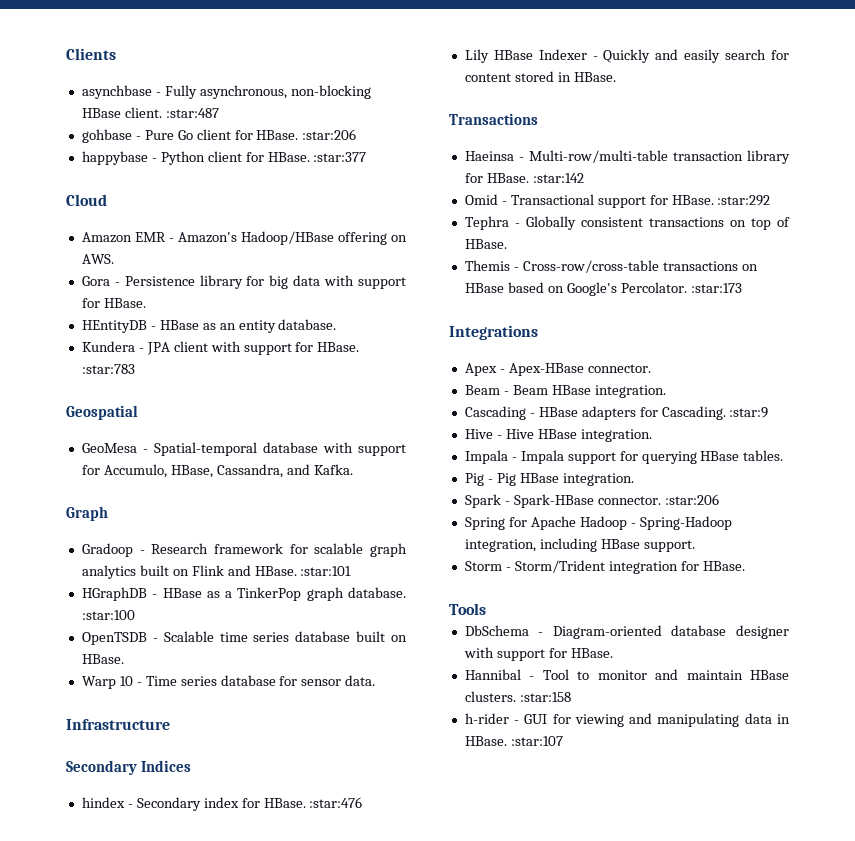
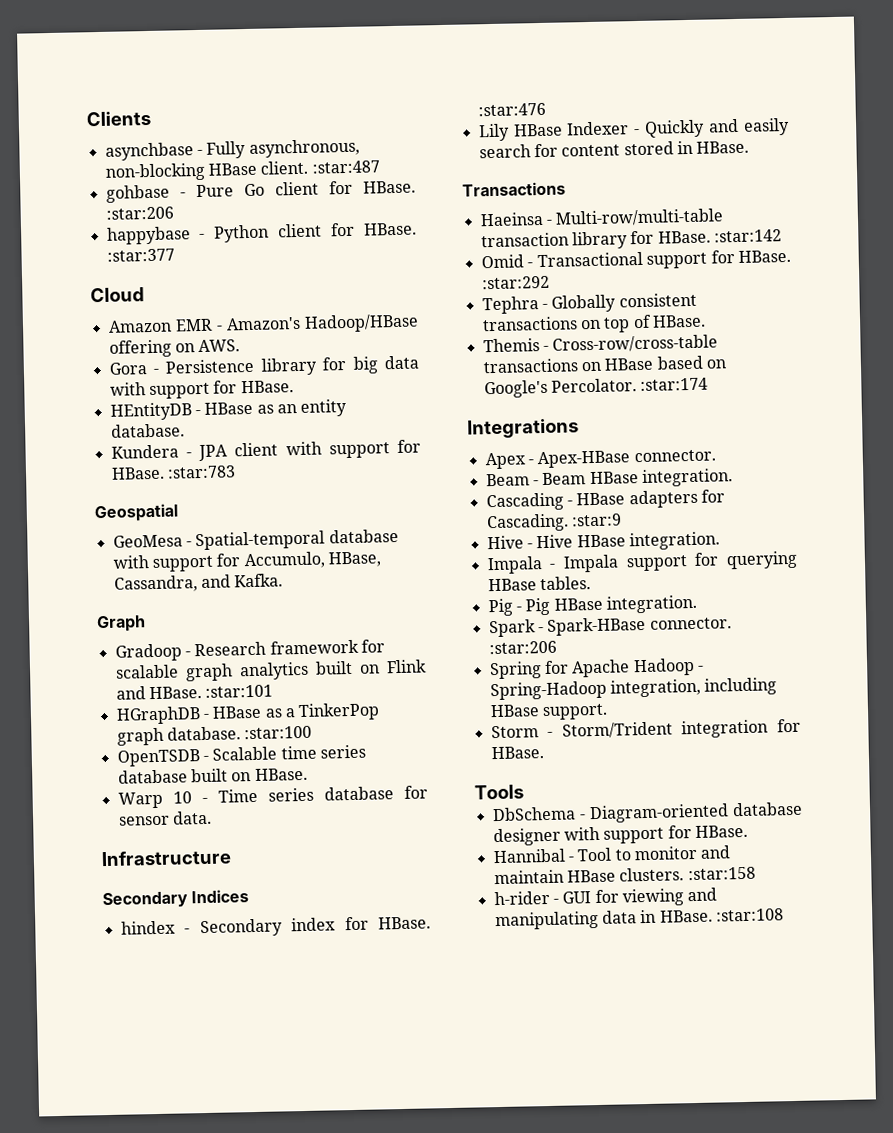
- Themis - Cross-row/cross-table transactions on HBase based on Google's Percolator. :star:173
+ Themis - Cross-row/cross-table transactions on HBase based on Google's Percolator. :star:174
- h-rider - GUI for viewing and manipulating data in HBase. :star:107
+ h-rider - GUI for viewing and manipulating data in HBase. :star:108

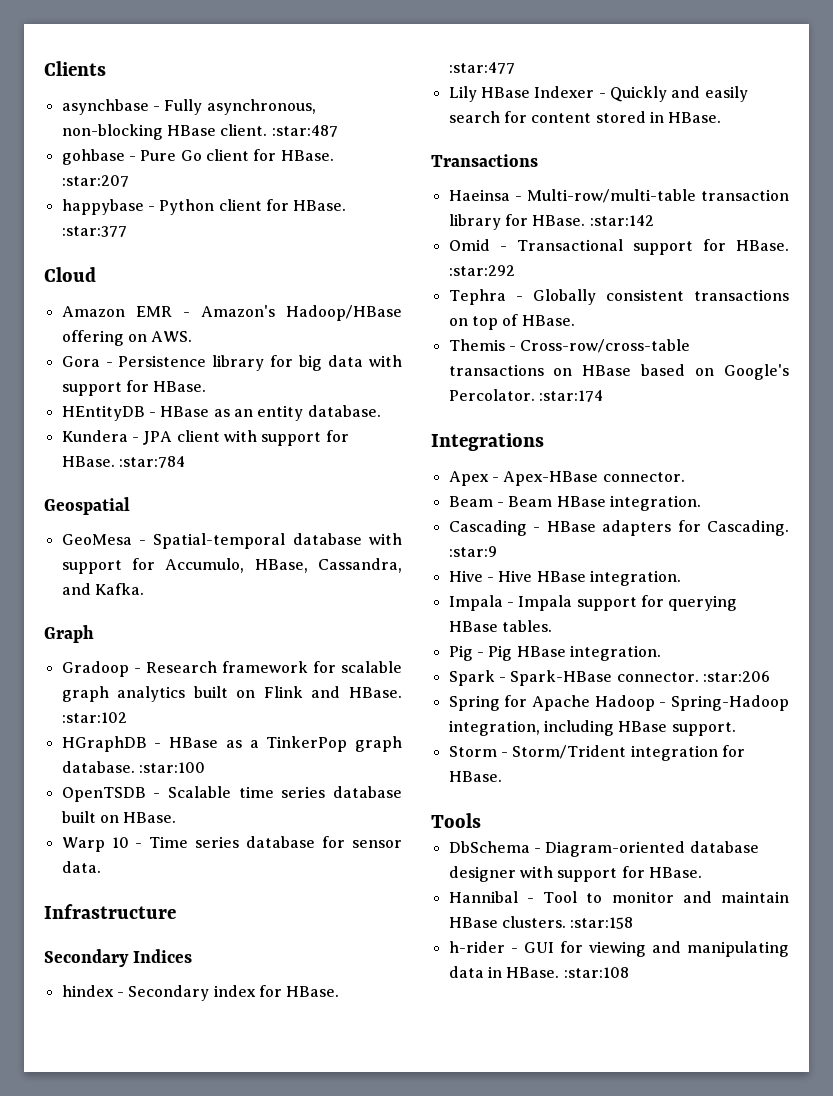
- gohbase - Pure Go client for HBase. :star:206
+ gohbase - Pure Go client for HBase. :star:207
- Kundera - JPA client with support for HBase. :star:783
+ Kundera - JPA client with support for HBase. :star:784
- Gradoop - Research framework for scalable graph analytics built on Flink and HBase. :star:101
+ Gradoop - Research framework for scalable graph analytics built on Flink and HBase. :star:102
- hindex - Secondary index for HBase. :star:476
+ hindex - Secondary index for HBase. :star:477

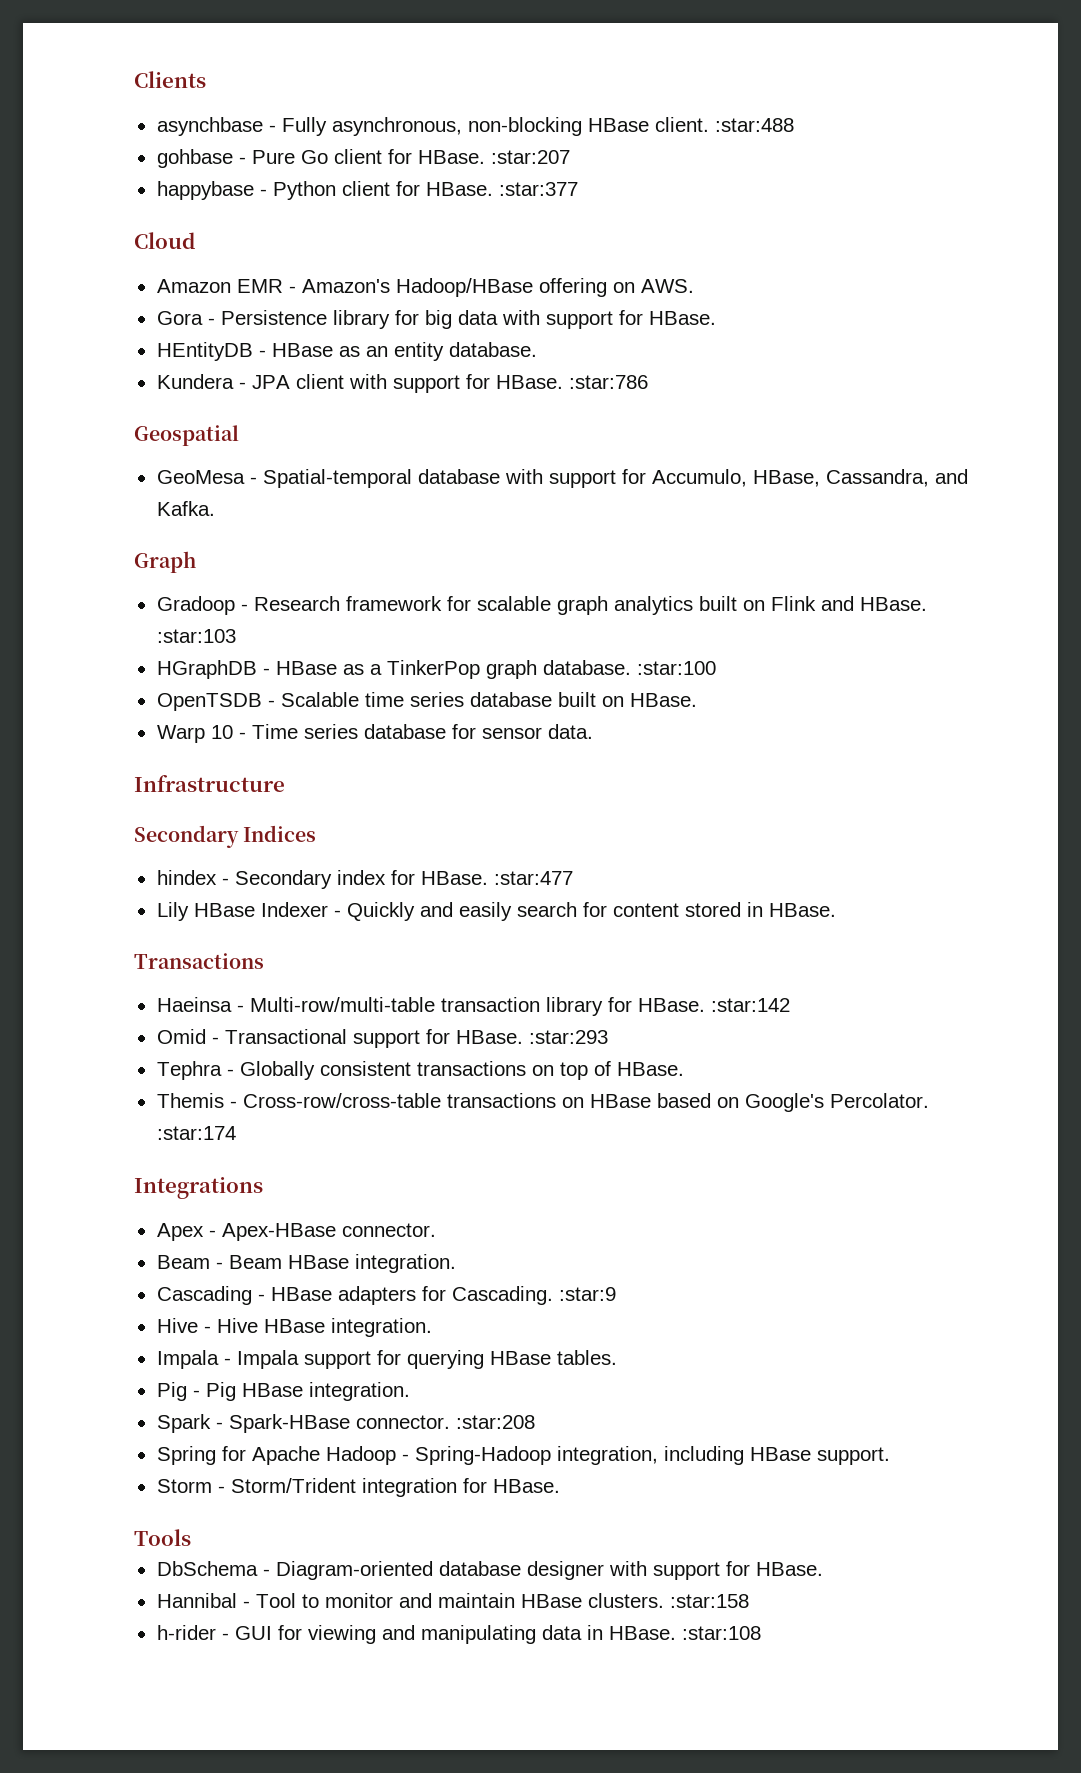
- asynchbase - Fully asynchronous, non-blocking HBase client. :star:487
+ asynchbase - Fully asynchronous, non-blocking HBase client. :star:488
- Kundera - JPA client with support for HBase. :star:784
+ Kundera - JPA client with support for HBase. :star:786
- Gradoop - Research framework for scalable graph analytics built on Flink and HBase. :star:102
+ Gradoop - Research framework for scalable graph analytics built on Flink and HBase. :star:103
- Omid - Transactional support for HBase. :star:292
+ Omid - Transactional support for HBase. :star:293
- Spark - Spark-HBase connector. :star:206
+ Spark - Spark-HBase connector. :star:208

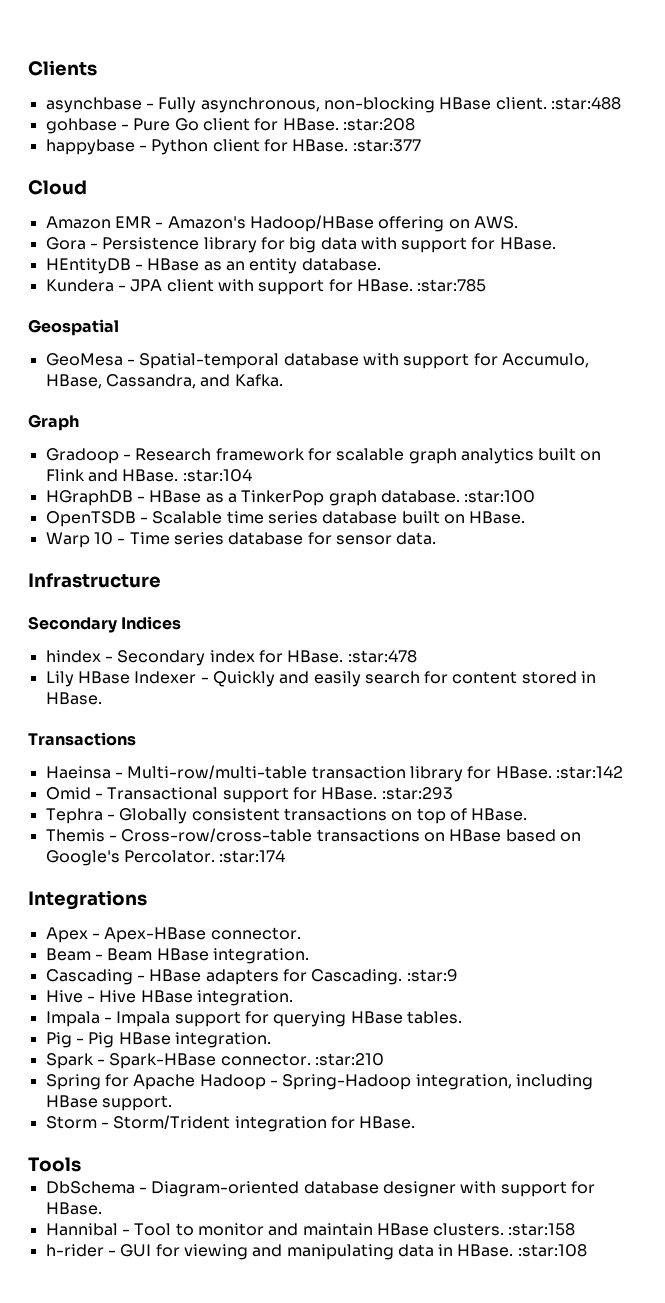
- gohbase - Pure Go client for HBase. :star:207
+ gohbase - Pure Go client for HBase. :star:208
- Kundera - JPA client with support for HBase. :star:786
+ Kundera - JPA client with support for HBase. :star:785
- Gradoop - Research framework for scalable graph analytics built on Flink and HBase. :star:103
+ Gradoop - Research framework for scalable graph analytics built on Flink and HBase. :star:104
- hindex - Secondary index for HBase. :star:477
+ hindex - Secondary index for HBase. :star:478
- Spark - Spark-HBase connector. :star:208
+ Spark - Spark-HBase connector. :star:210

